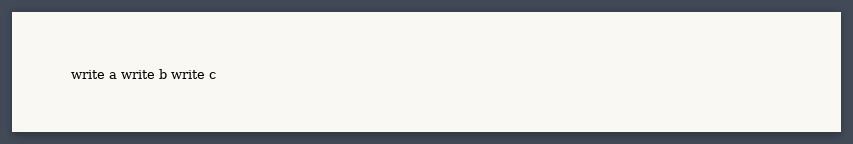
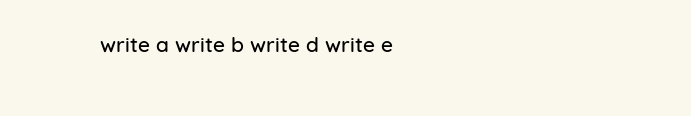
- write a write b write c
+ write a write b write d write e

